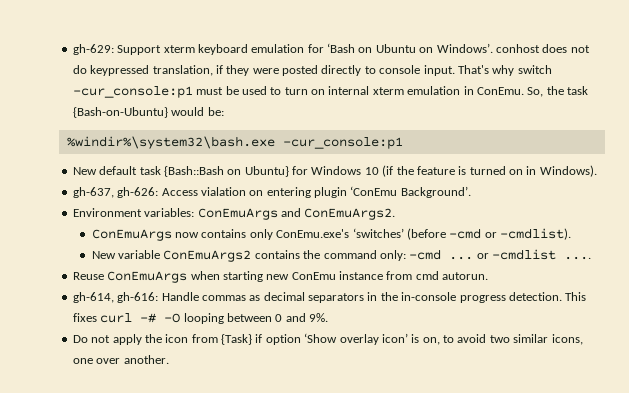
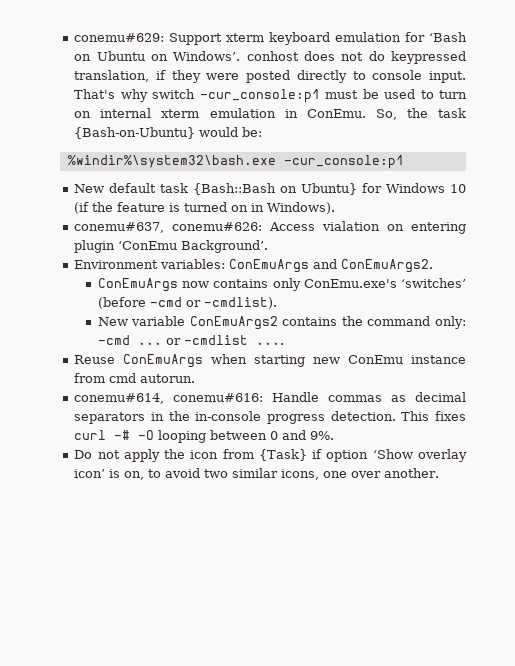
- gh-629: Support xterm keyboard emulation for ‘Bash on Ubuntu on Windows’. conhost does not do keypressed translation, if they were posted directly to console input.
+ conemu#629: Support xterm keyboard emulation for ‘Bash on Ubuntu on Windows’. conhost does not do keypressed translation, if they were posted directly to console input.
- gh-637, gh-626: Access vialation on entering plugin ‘ConEmu Background’.
+ conemu#637, conemu#626: Access vialation on entering plugin ‘ConEmu Background’.
- gh-614, gh-616: Handle commas as decimal separators in the in-console progress detection.
+ conemu#614, conemu#616: Handle commas as decimal separators in the in-console progress detection.

